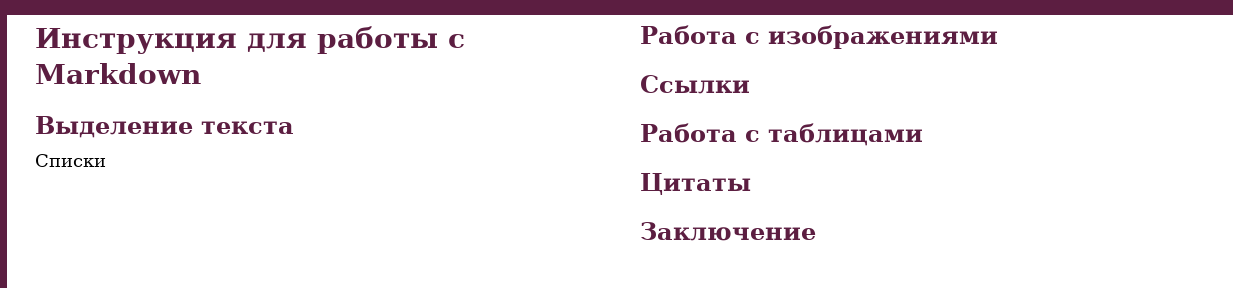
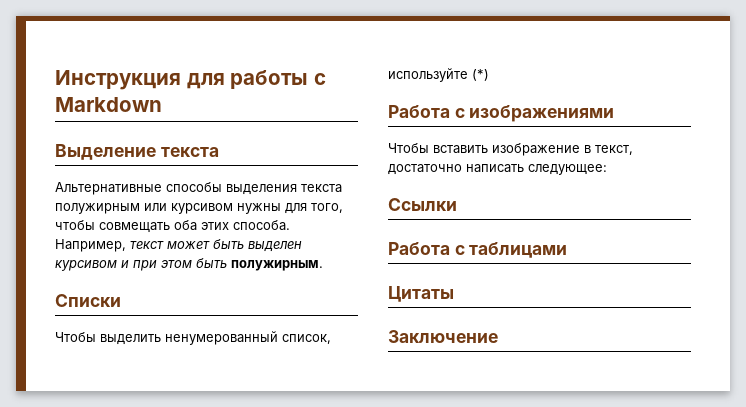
+ Альтернативные способы выделения текста полужирным или курсивом нужны для того, чтобы совмещать оба этих способа. Например, текст может быть выделен курсивом и при этом быть полужирным.
  Списки
+ Чтобы выделить ненумерованный список, используйте (*)
  Работа с изображениями
+ Чтобы вставить изображение в текст, достаточно написать следующее:

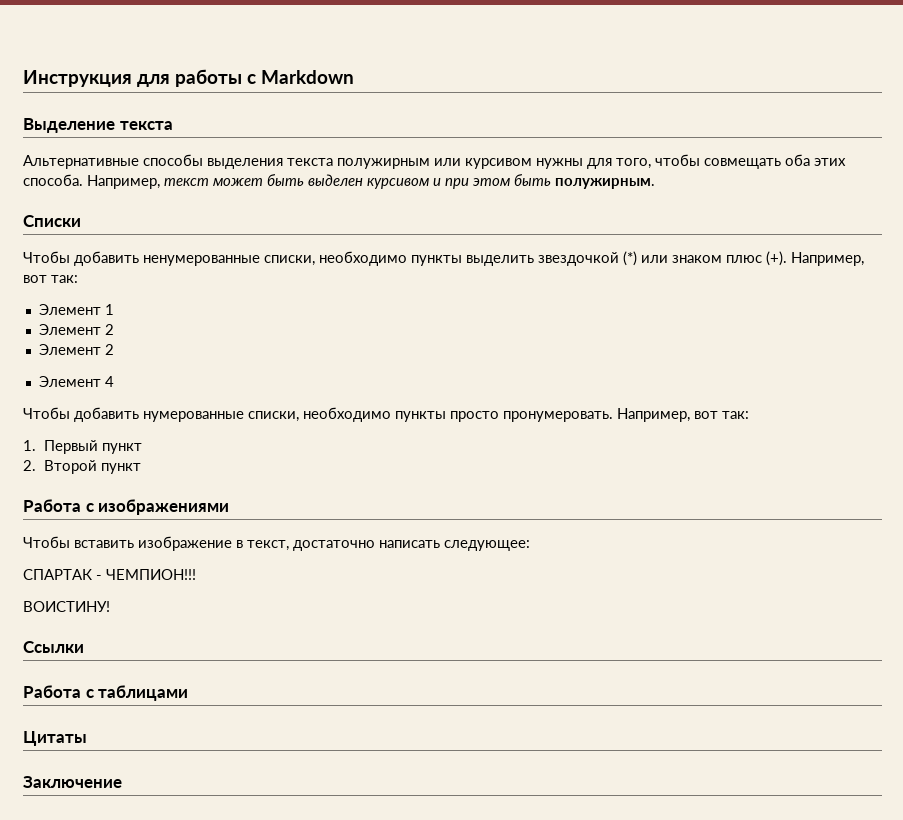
- Чтобы выделить ненумерованный список, используйте (*)
+ Чтобы добавить ненумерованные списки, необходимо пункты выделить звездочкой (*) или знаком плюс (+). Например, вот так:
+ Элемент 1
+ Элемент 2
+ Элемент 2
+ Элемент 4
+ Чтобы добавить нумерованные списки, необходимо пункты просто пронумеровать. Например, вот так:
+ 1. Первый пункт
+ 2. Второй пункт
+ СПАРТАК - ЧЕМПИОН!!!
+ ВОИСТИНУ!

